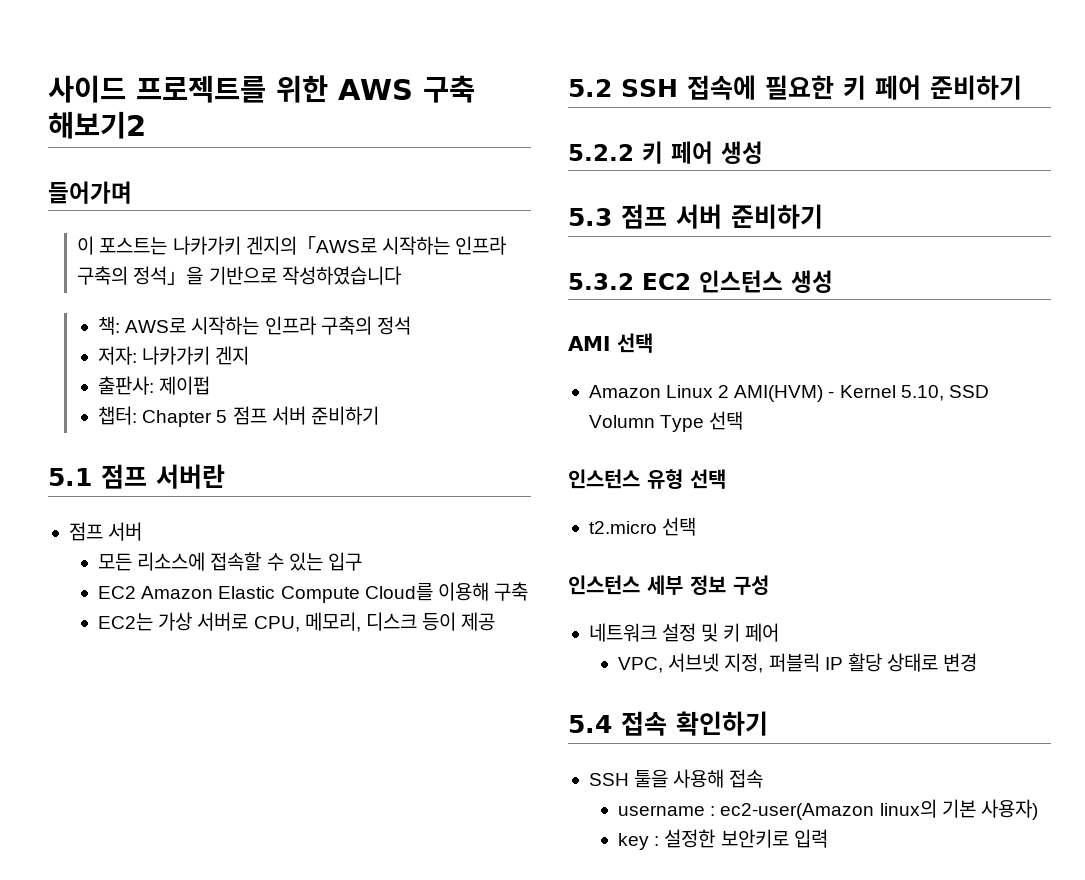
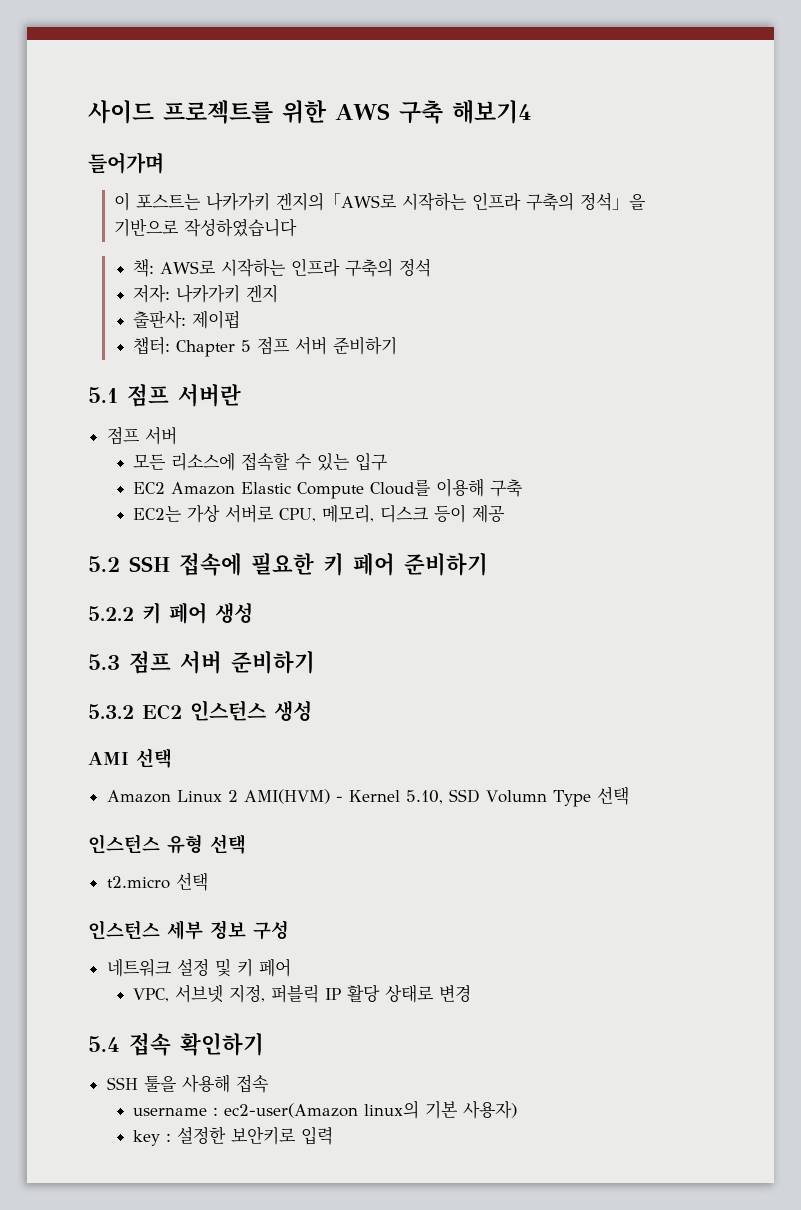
- 사이드 프로젝트를 위한 AWS 구축 해보기2
+ 사이드 프로젝트를 위한 AWS 구축 해보기4

